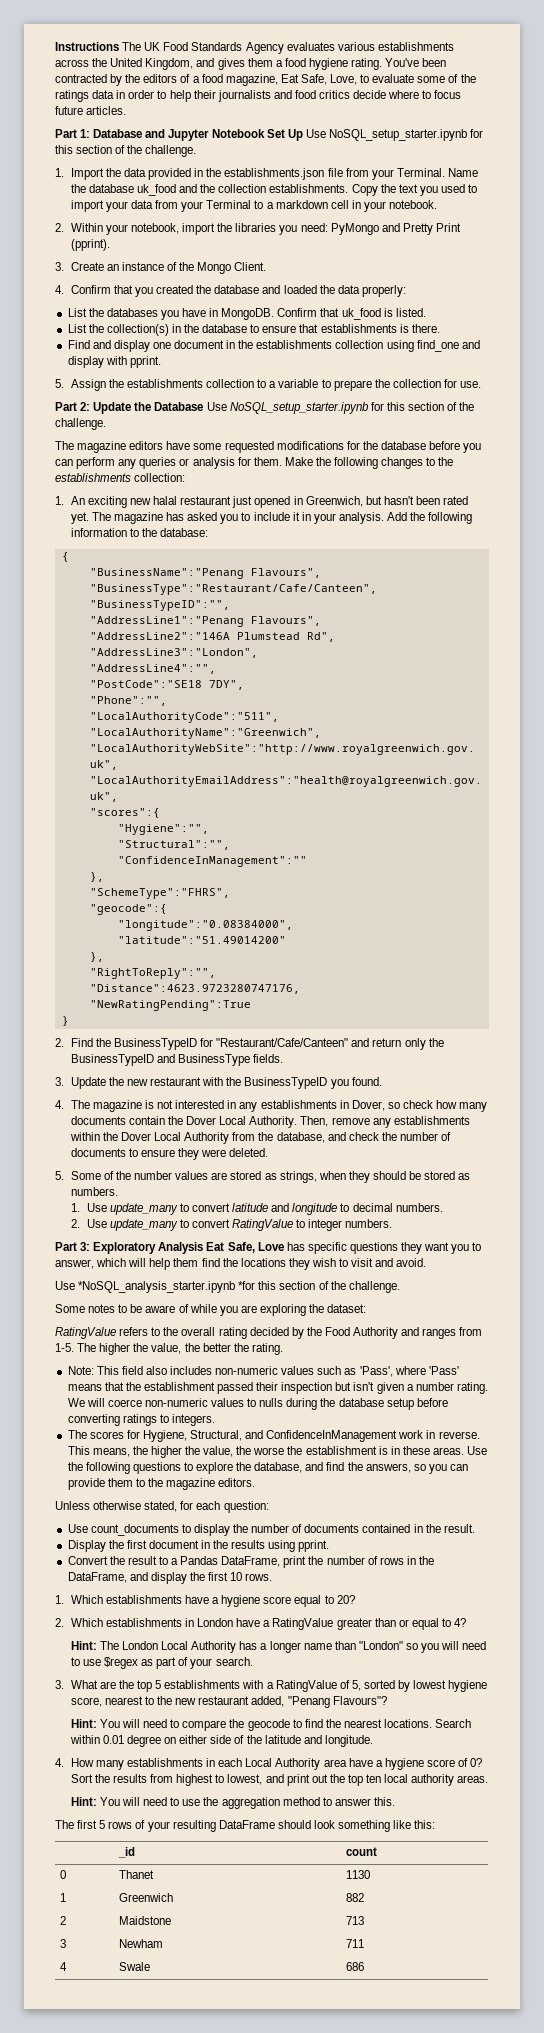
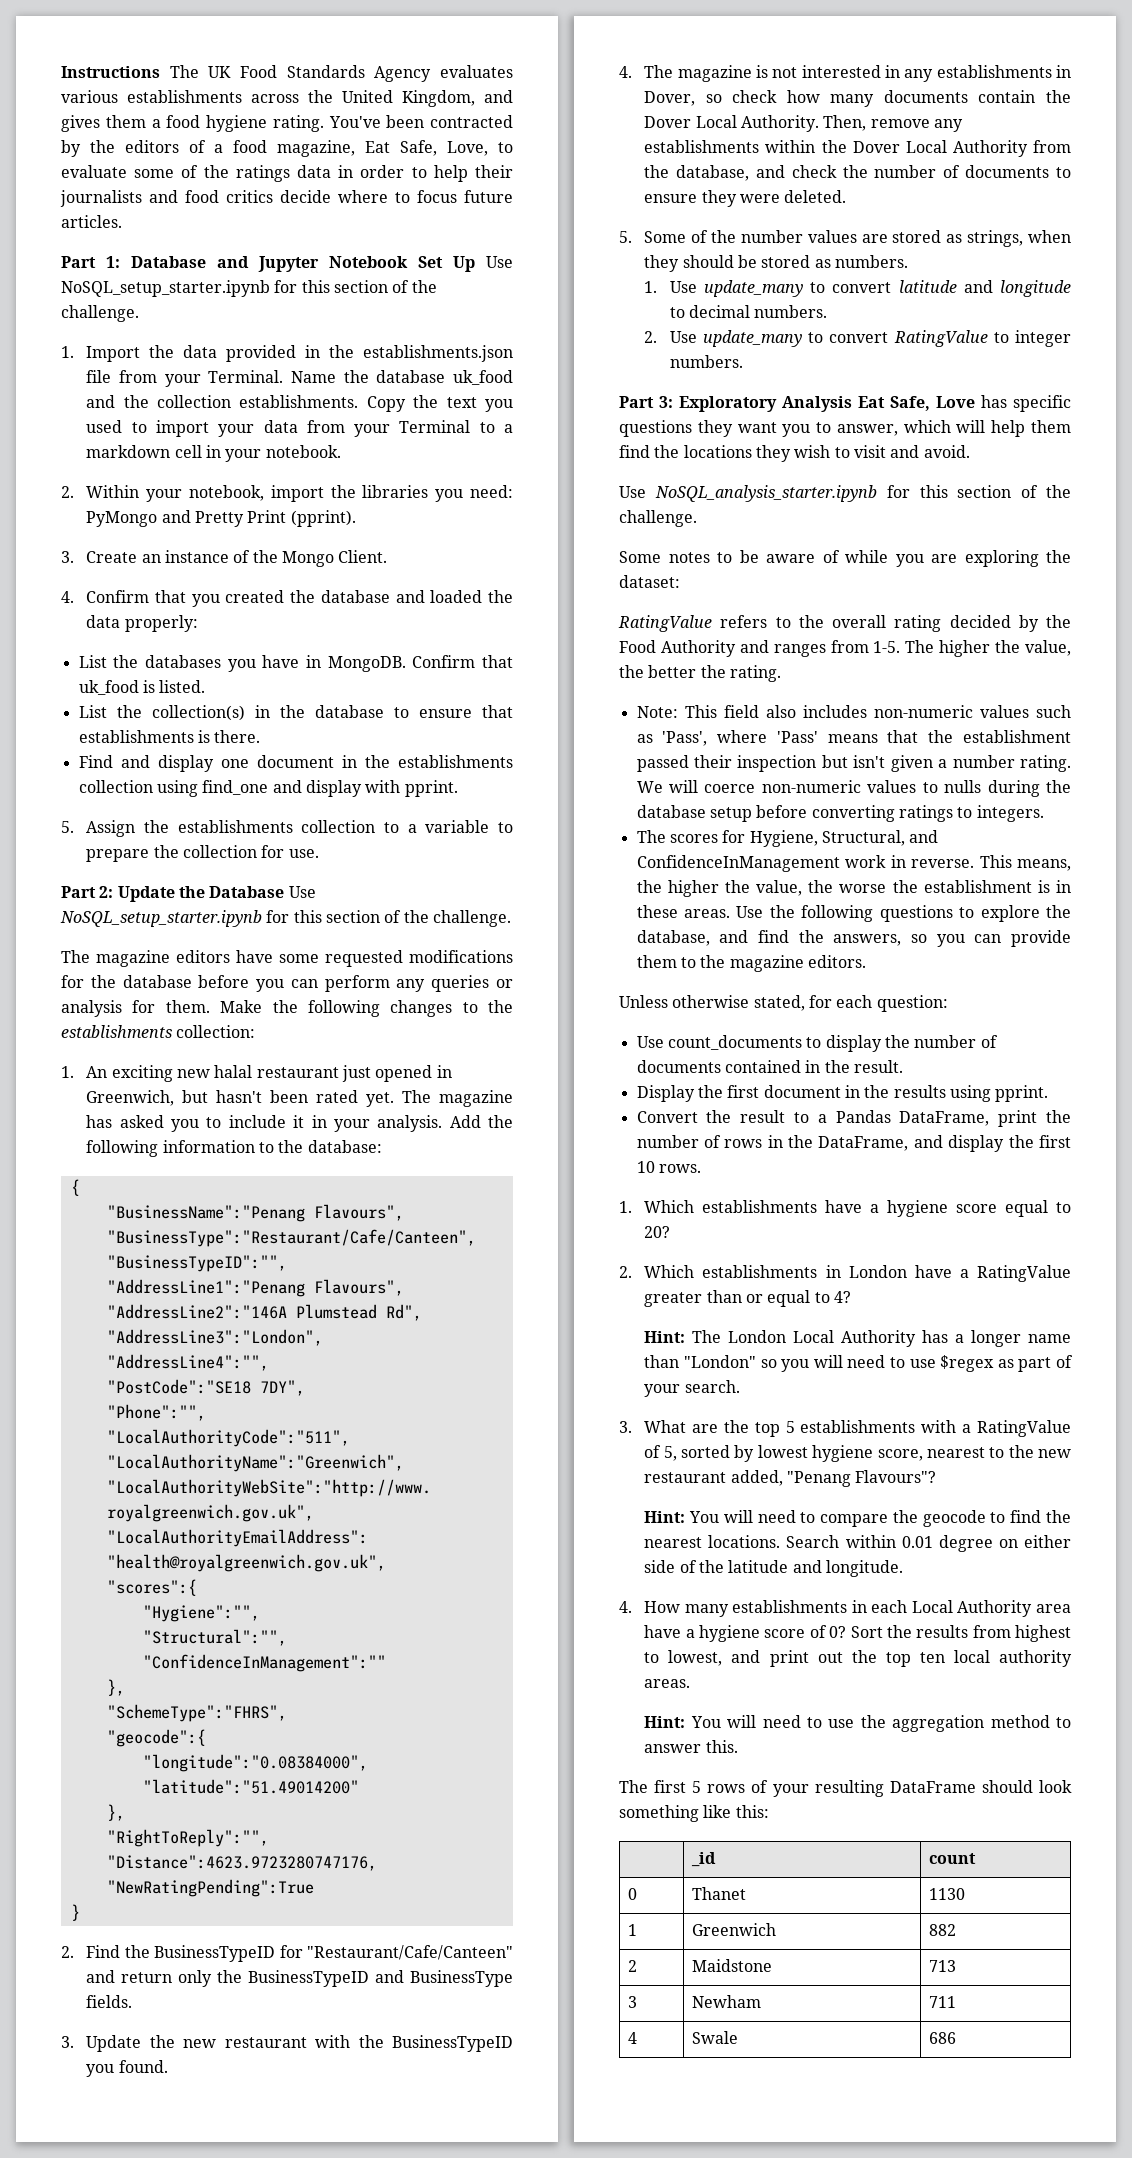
- Use *NoSQL_analysis_starter.ipynb *for this section of the challenge.
+ Use NoSQL_analysis_starter.ipynb for this section of the challenge.

